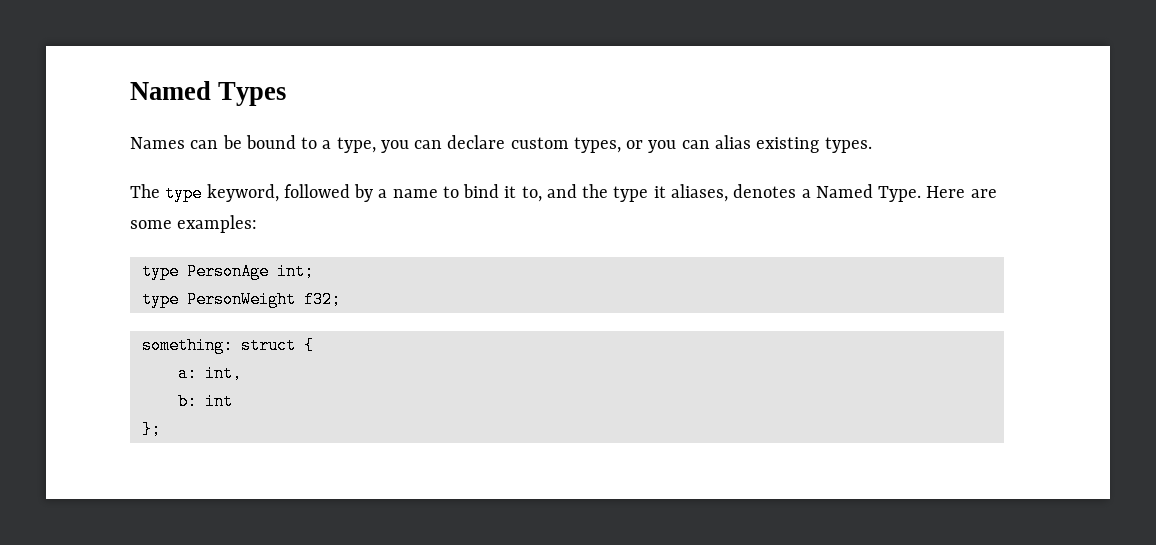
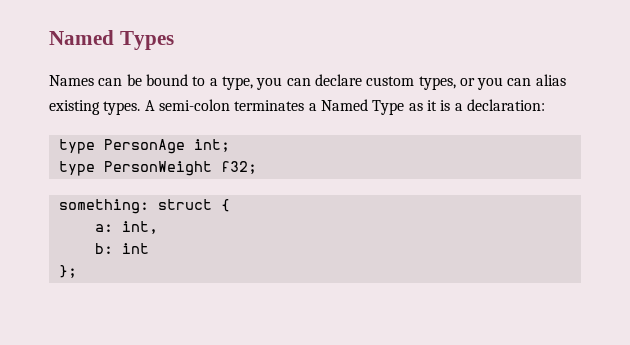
- Names can be bound to a type, you can declare custom types, or you can alias existing types.
- The type keyword, followed by a name to bind it to, and the type it aliases, denotes a Named Type. Here are some examples:
+ Names can be bound to a type, you can declare custom types, or you can alias existing types. A semi-colon terminates a Named Type as it is a declaration:

